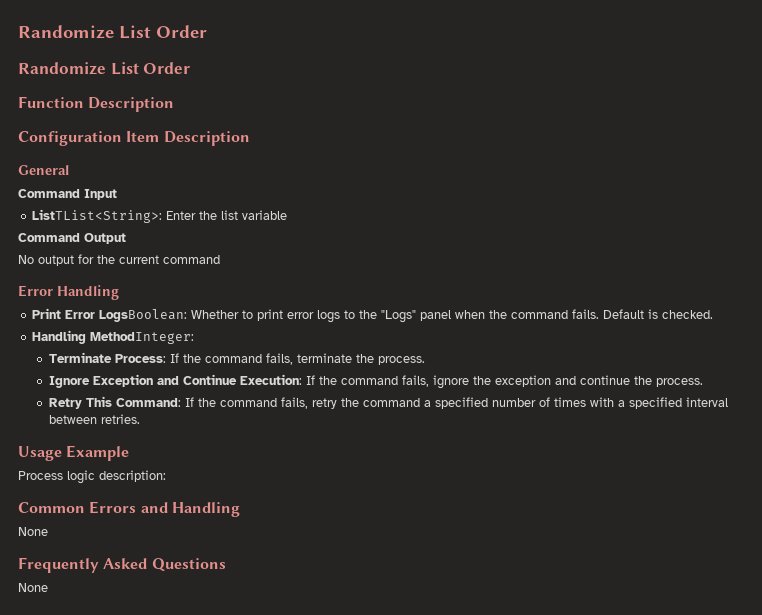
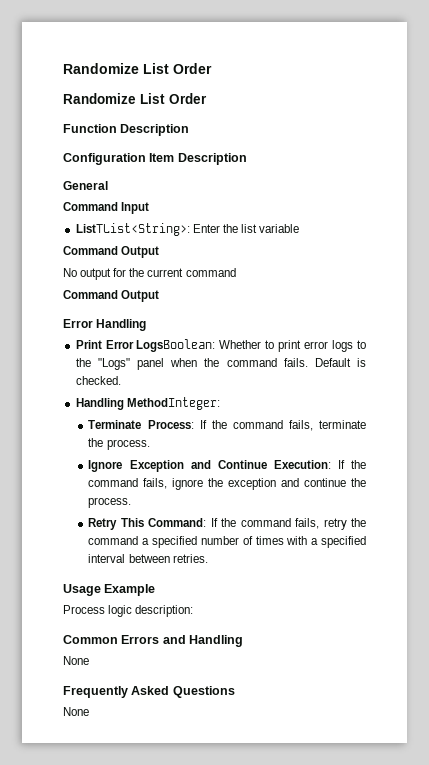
  No output for the current command
+ Command Output

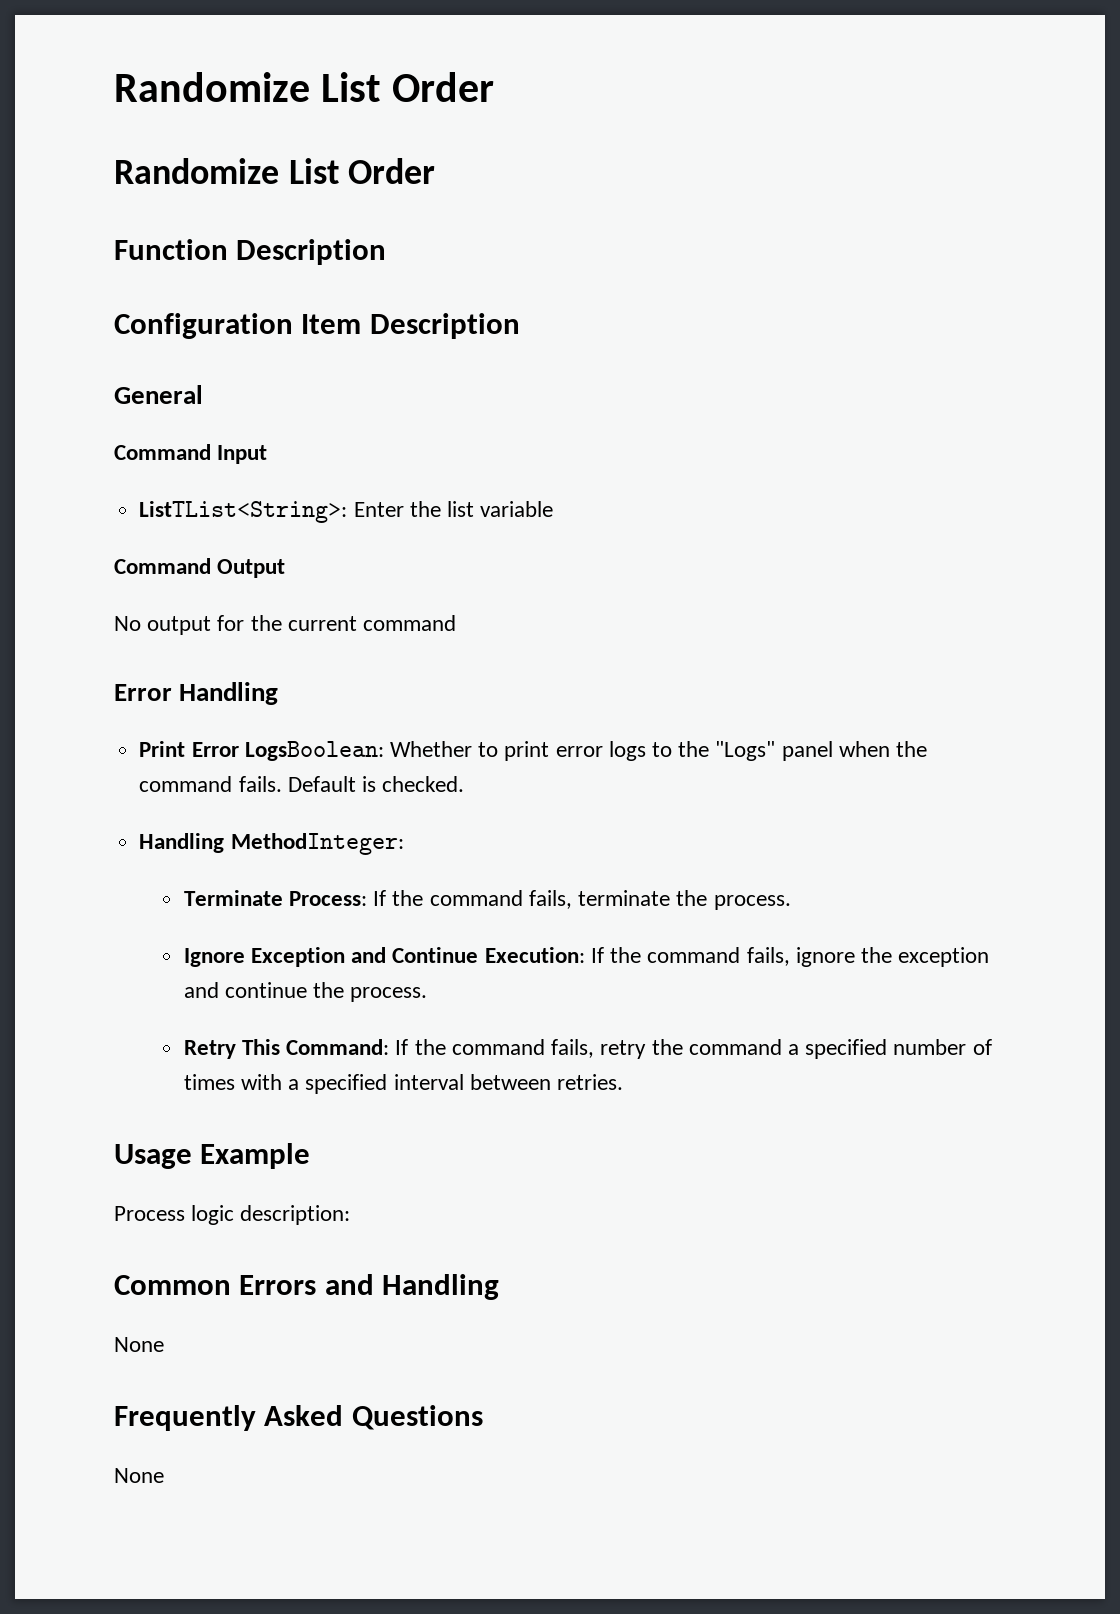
  No output for the current command
- Command Output

